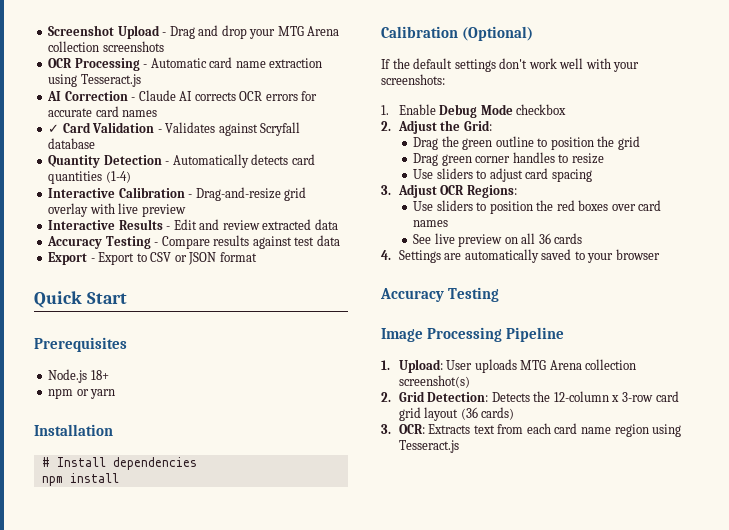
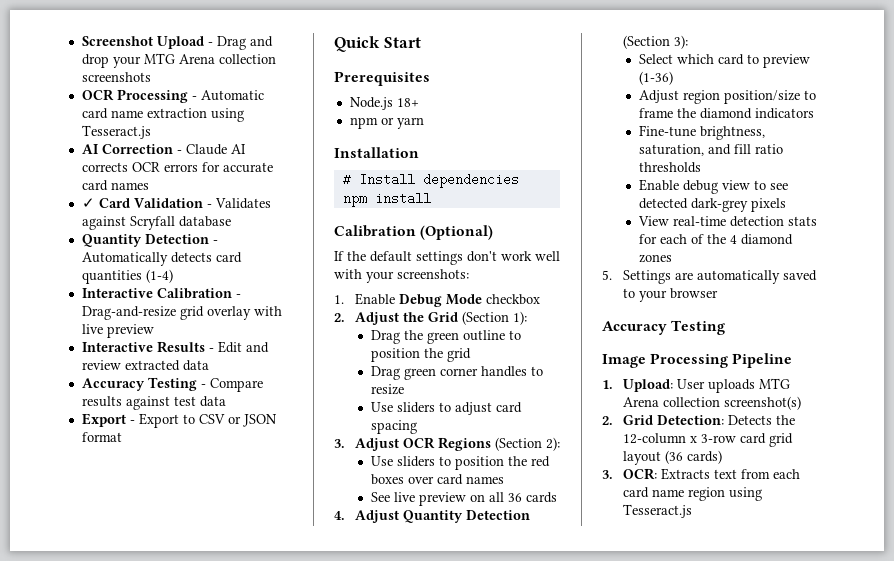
- 2. Adjust the Grid:
+ 2. Adjust the Grid (Section 1):
- 3. Adjust OCR Regions:
+ 3. Adjust OCR Regions (Section 2):
- 4. Settings are automatically saved to your browser
+ 4. Adjust Quantity Detection (Section 3):
+ Select which card to preview (1-36)
+ Adjust region position/size to frame the diamond indicators
+ Fine-tune brightness, saturation, and fill ratio thresholds
+ Enable debug view to see detected dark-grey pixels
+ View real-time detection stats for each of the 4 diamond zones
+ 5. Settings are automatically saved to your browser

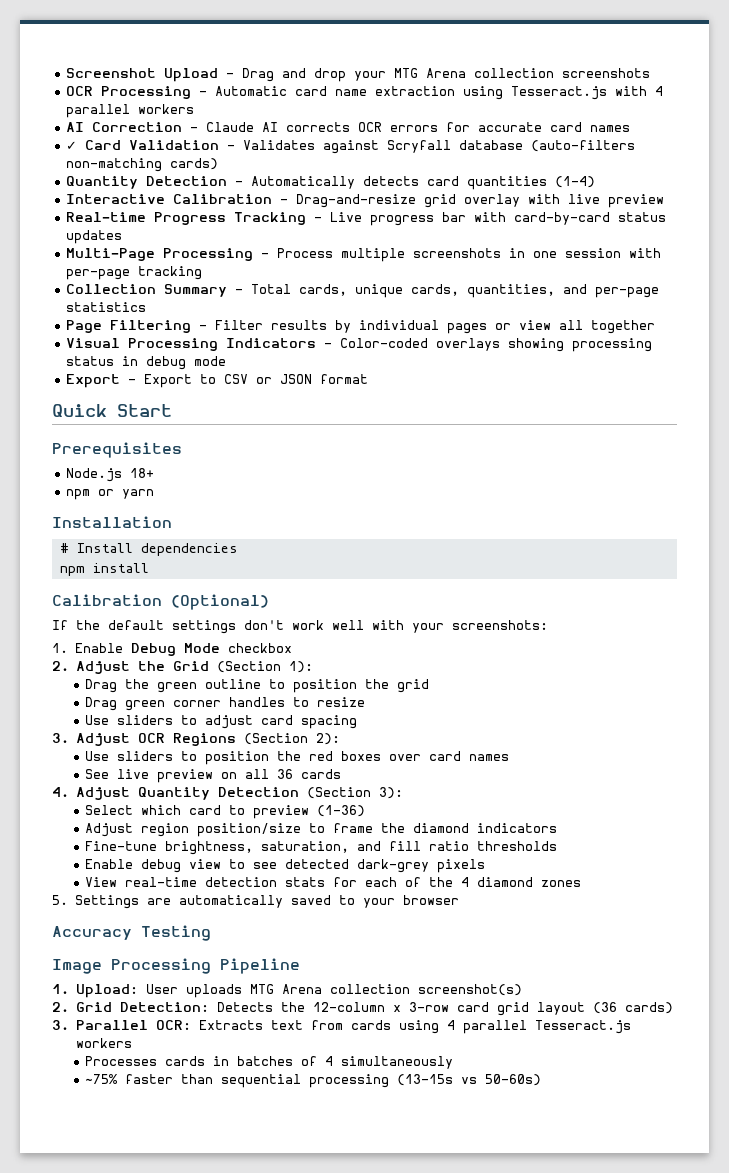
- OCR Processing - Automatic card name extraction using Tesseract.js
+ OCR Processing - Automatic card name extraction using Tesseract.js with 4 parallel workers
- ✓ Card Validation - Validates against Scryfall database
+ ✓ Card Validation - Validates against Scryfall database (auto-filters non-matching cards)
- Interactive Results - Edit and review extracted data
- Accuracy Testing - Compare results against test data
+ Real-time Progress Tracking - Live progress bar with card-by-card status updates
+ Multi-Page Processing - Process multiple screenshots in one session with per-page tracking
+ Collection Summary - Total cards, unique cards, quantities, and per-page statistics
+ Page Filtering - Filter results by individual pages or view all together
+ Visual Processing Indicators - Color-coded overlays showing processing status in debug mode
- 3. OCR: Extracts text from each card name region using Tesseract.js
+ 3. Parallel OCR: Extracts text from cards using 4 parallel Tesseract.js workers
+ Processes cards in batches of 4 simultaneously
+ ~75% faster than sequential processing (13-15s vs 50-60s)

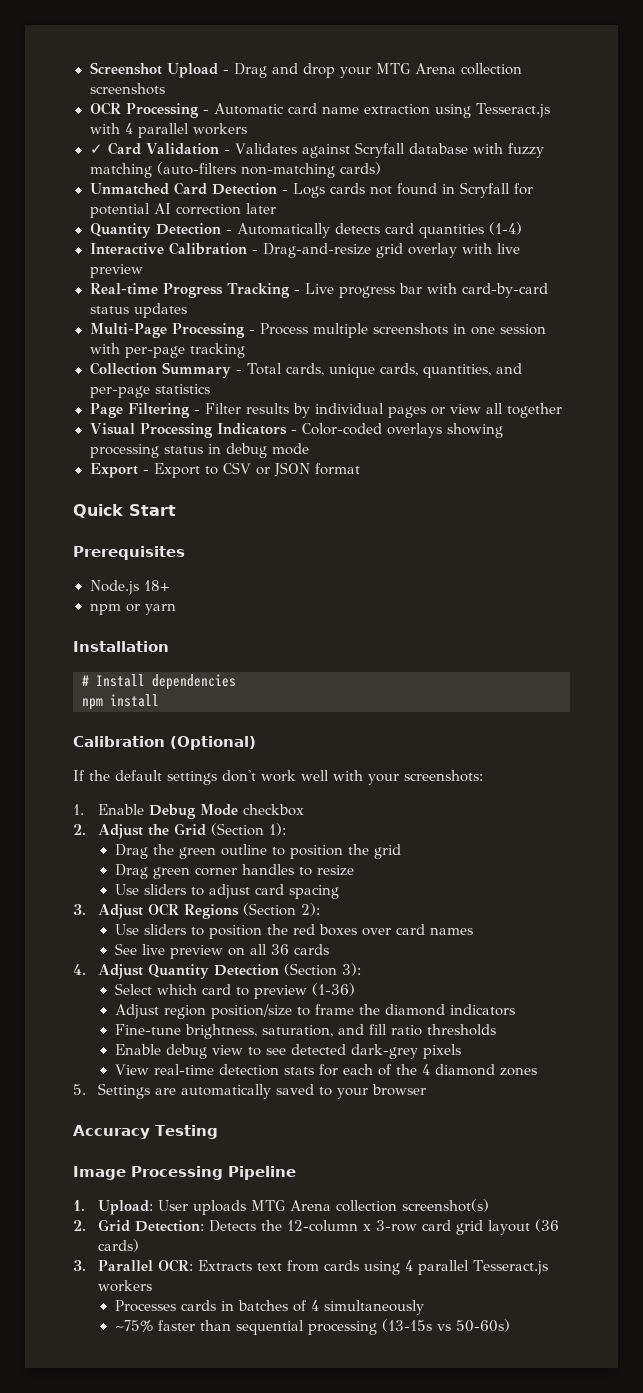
- AI Correction - Claude AI corrects OCR errors for accurate card names
- ✓ Card Validation - Validates against Scryfall database (auto-filters non-matching cards)
+ ✓ Card Validation - Validates against Scryfall database with fuzzy matching (auto-filters non-matching cards)
+ Unmatched Card Detection - Logs cards not found in Scryfall for potential AI correction later

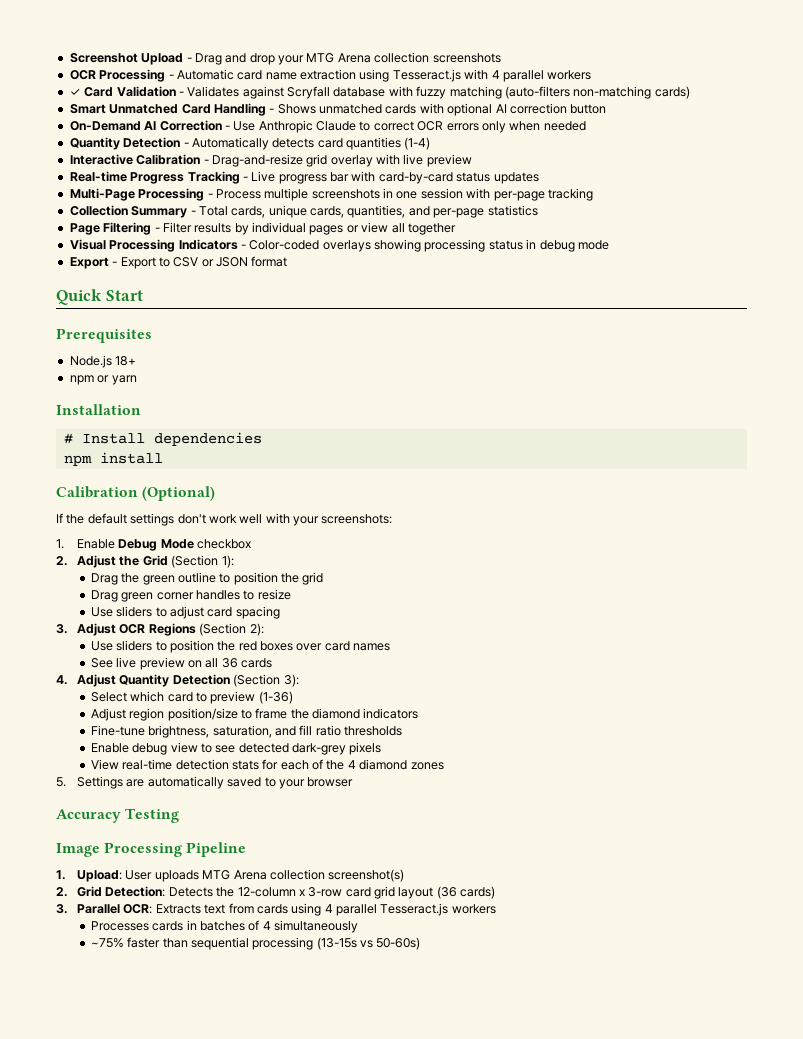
- Unmatched Card Detection - Logs cards not found in Scryfall for potential AI correction later
+ Smart Unmatched Card Handling - Shows unmatched cards with optional AI correction button
+ On-Demand AI Correction - Use Anthropic Claude to correct OCR errors only when needed

